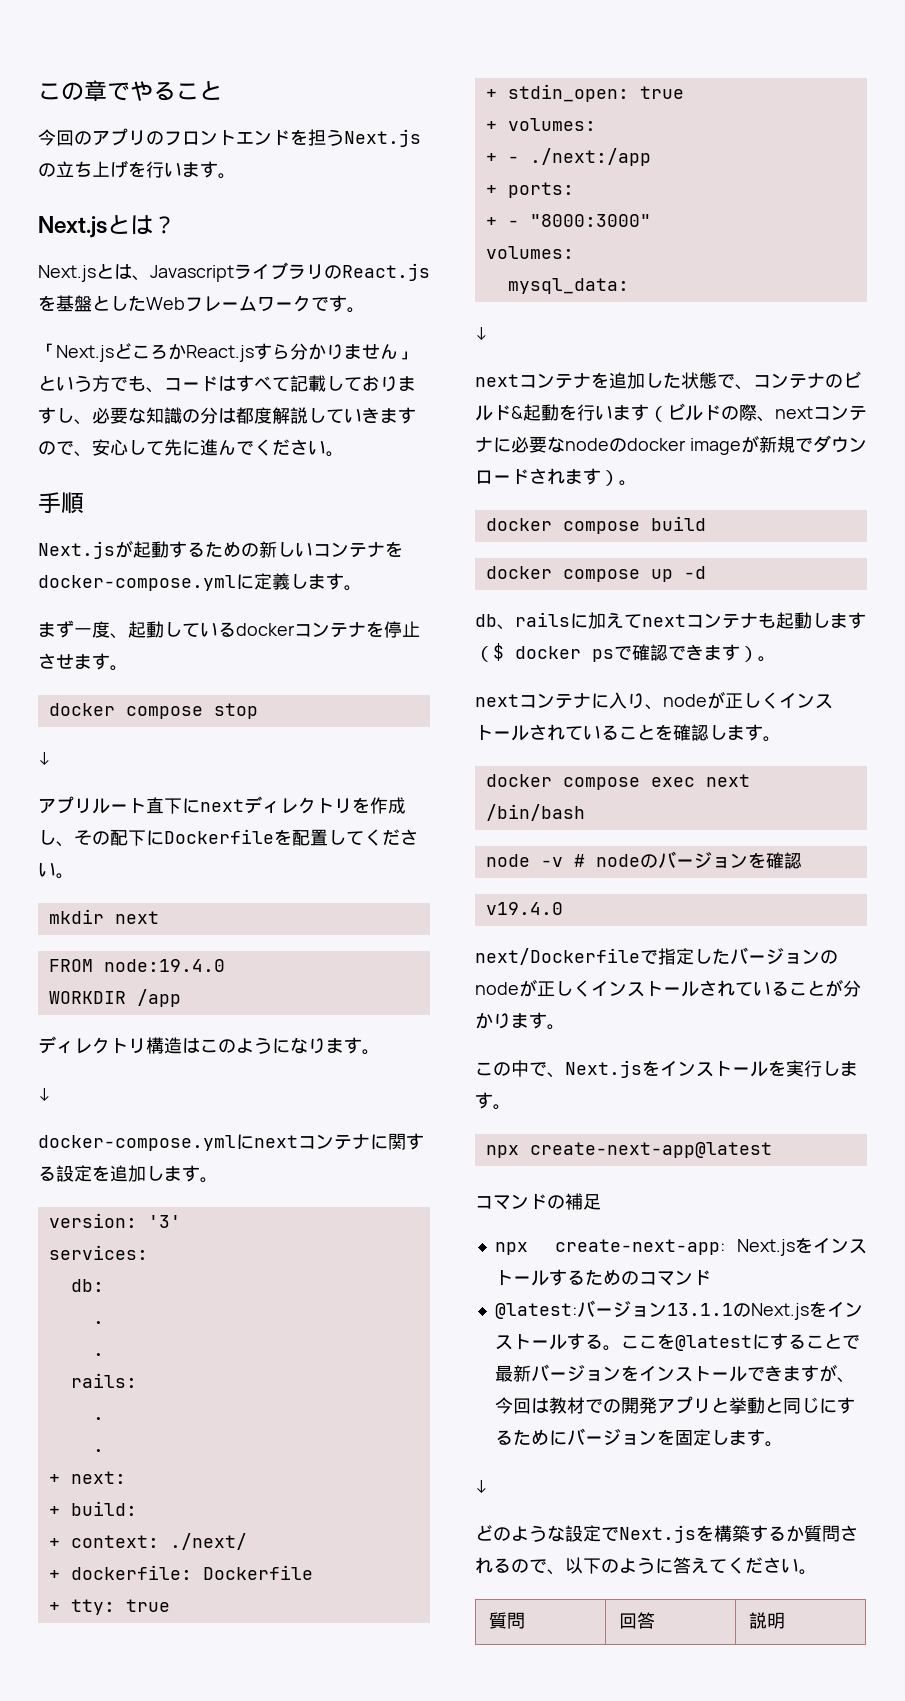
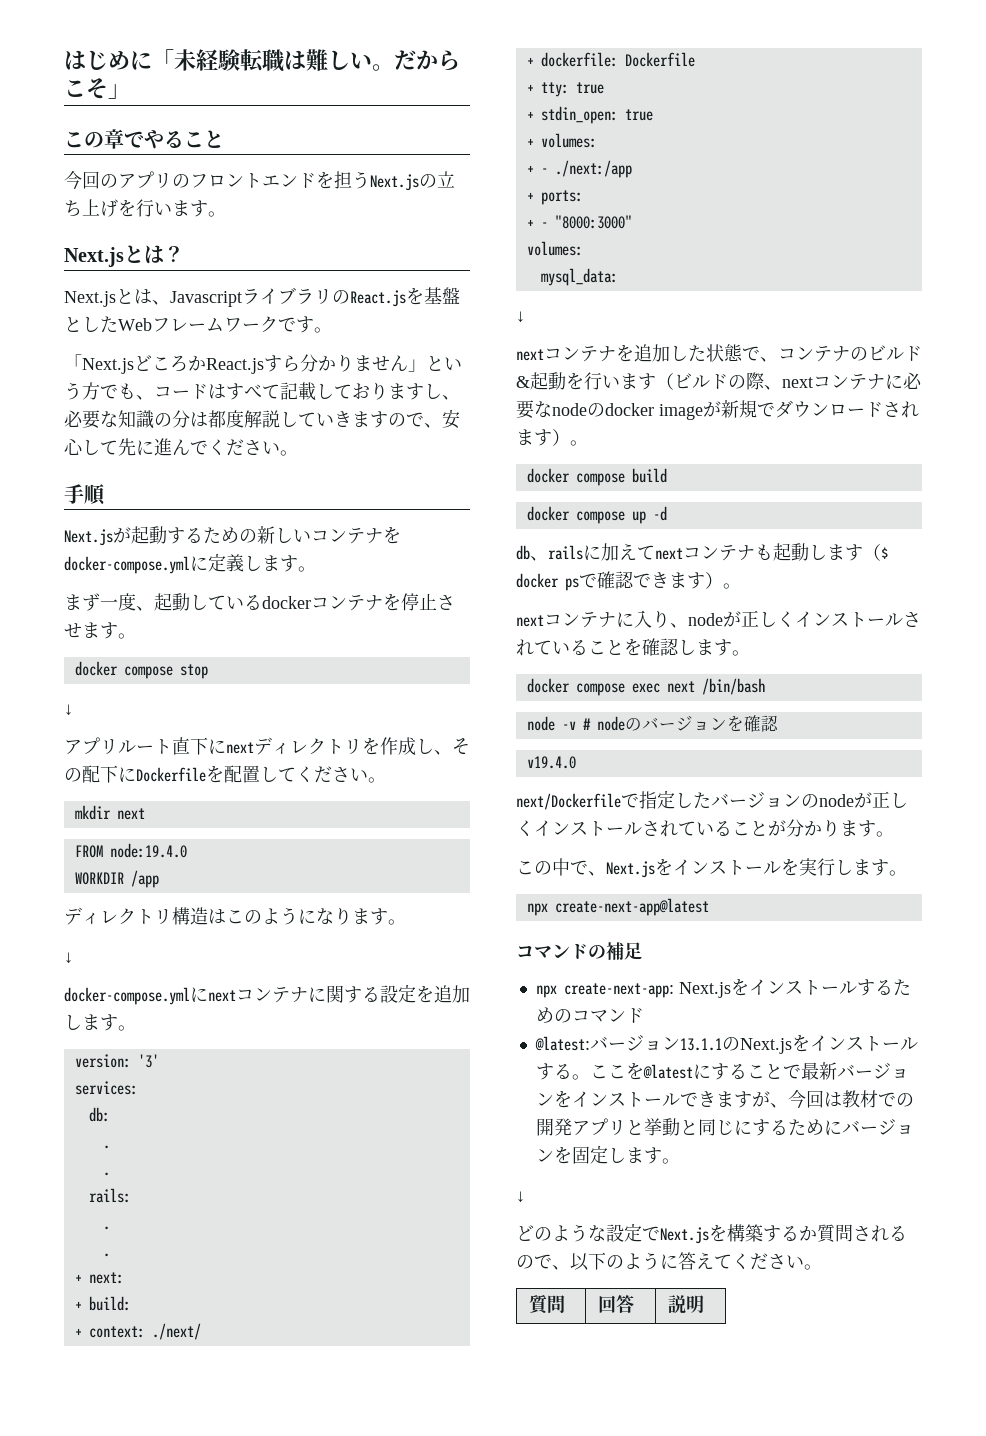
+ はじめに「未経験転職は難しい。だからこそ」

